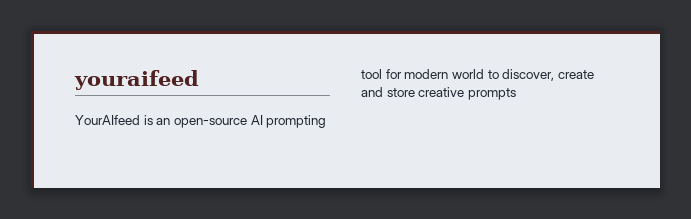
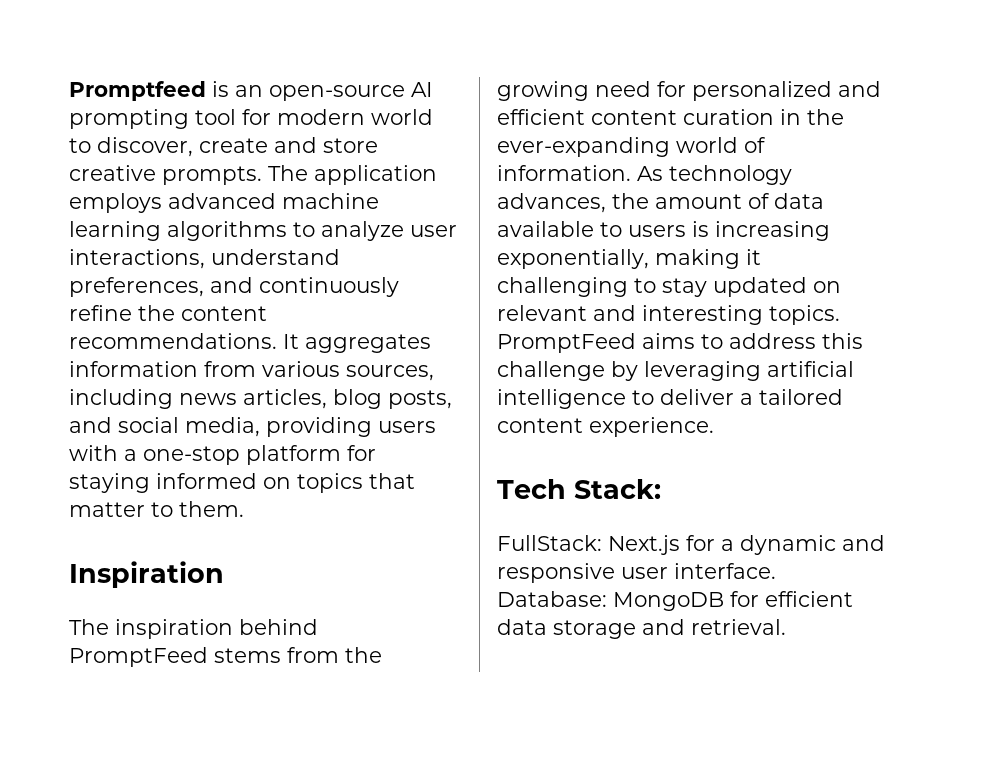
- youraifeed
- YourAIfeed is an open-source AI prompting tool for modern world to discover, create and store creative prompts
+ Promptfeed is an open-source AI prompting tool for modern world to discover, create and store creative prompts. The application employs advanced machine learning algorithms to analyze user interactions, understand preferences, and continuously refine the content recommendations. It aggregates information from various sources, including news articles, blog posts, and social media, providing users with a one-stop platform for staying informed on topics that matter to them.
+ Inspiration
+ The inspiration behind PromptFeed stems from the growing need for personalized and efficient content curation in the ever-expanding world of information. As technology advances, the amount of data available to users is increasing exponentially, making it challenging to stay updated on relevant and interesting topics. PromptFeed aims to address this challenge by leveraging artificial intelligence to deliver a tailored content experience.
+ Tech Stack:
+ FullStack: Next.js for a dynamic and responsive user interface. Database: MongoDB for efficient data storage and retrieval.

